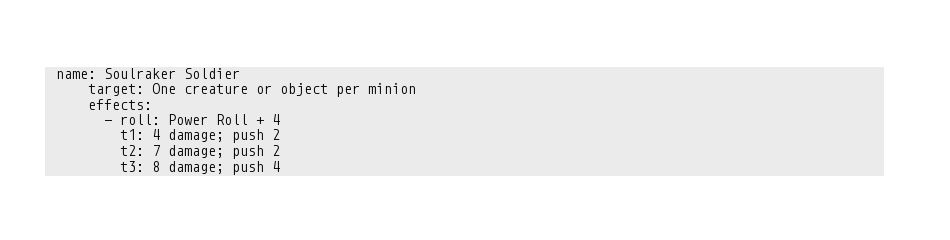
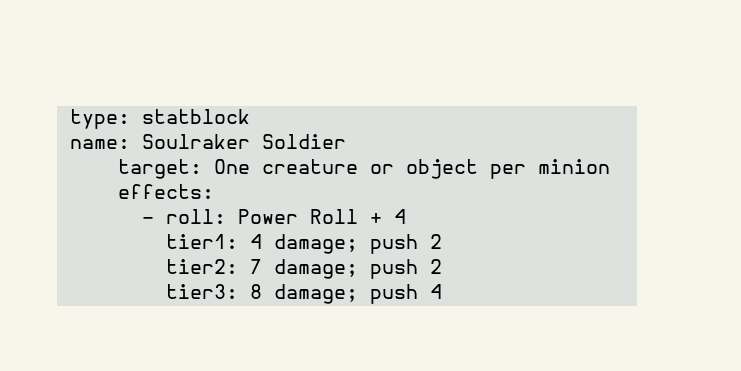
+ type: statblock
- t1: 4 damage; push 2
+ tier1: 4 damage; push 2
- t2: 7 damage; push 2
+ tier2: 7 damage; push 2
- t3: 8 damage; push 4
+ tier3: 8 damage; push 4

